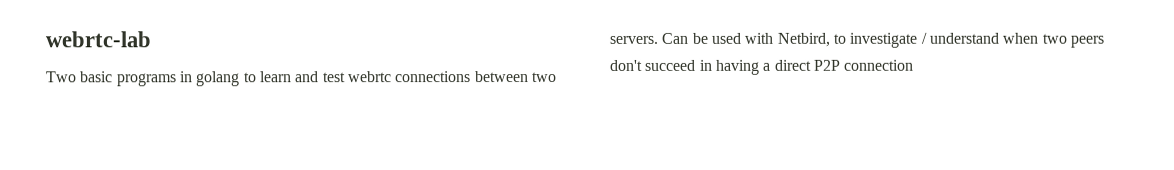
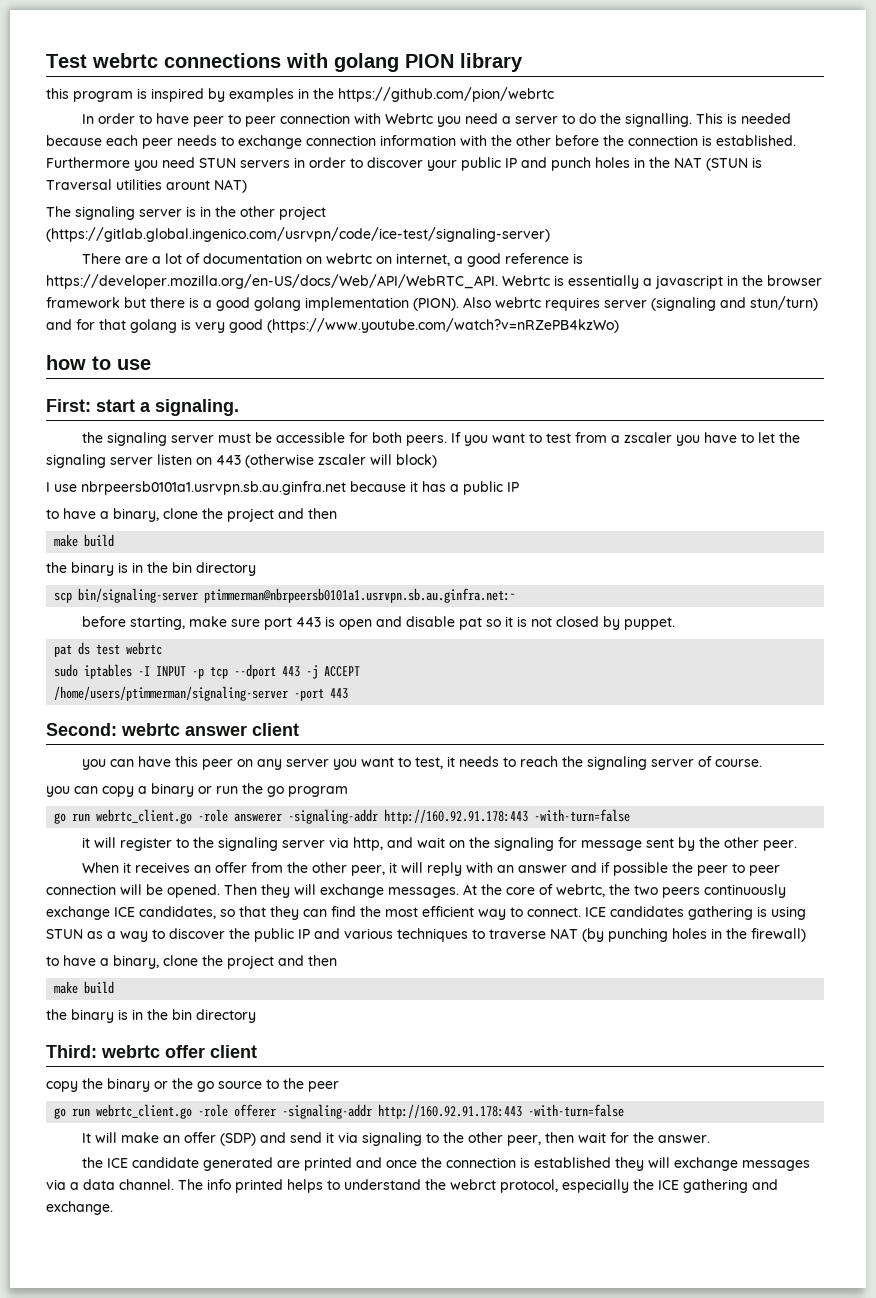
- webrtc-lab
- Two basic programs in golang to learn and test webrtc connections between two servers. Can be used with Netbird, to investigate / understand when two peers don't succeed in having a direct P2P connection
+ Test webrtc connections with golang PION library
+ this program is inspired by examples in the https://github.com/pion/webrtc
+ In order to have peer to peer connection with Webrtc you need a server to do the signalling. This is needed because each peer needs to exchange connection information with the other before the connection is established. Furthermore you need STUN servers in order to discover your public IP and punch holes in the NAT (STUN is Traversal utilities arount NAT)
+ The signaling server is in the other project (https://gitlab.global.ingenico.com/usrvpn/code/ice-test/signaling-server)
+ There are a lot of documentation on webrtc on internet, a good reference is https://developer.mozilla.org/en-US/docs/Web/API/WebRTC_API. Webrtc is essentially a javascript in the browser framework but there is a good golang implementation (PION). Also webrtc requires server (signaling and stun/turn) and for that golang is very good (https://www.youtube.com/watch?v=nRZePB4kzWo)
+ how to use
+ First: start a signaling.
+ the signaling server must be accessible for both peers. If you want to test from a zscaler you have to let the signaling server listen on 443 (otherwise zscaler will block)
+ I use nbrpeersb0101a1.usrvpn.sb.au.ginfra.net because it has a public IP
+ to have a binary, clone the project and then
+ make build
+ the binary is in the bin directory
+ scp bin/signaling-server ptimmerman@nbrpeersb0101a1.usrvpn.sb.au.ginfra.net:~
+ before starting, make sure port 443 is open and disable pat so it is not closed by puppet.
+ pat ds test webrtc
+ sudo iptables -I INPUT -p tcp --dport 443 -j ACCEPT
+ /home/users/ptimmerman/signaling-server -port 443
+ Second: webrtc answer client
+ you can have this peer on any server you want to test, it needs to reach the signaling server of course.
+ you can copy a binary or run the go program
+ go run webrtc_client.go -role answerer -signaling-addr http://160.92.91.178:443 -with-turn=false
+ it will register to the signaling server via http, and wait on the signaling for message sent by the other peer.
+ When it receives an offer from the other peer, it will reply with an answer and if possible the peer to peer connection will be opened. Then they will exchange messages. At the core of webrtc, the two peers continuously exchange ICE candidates, so that they can find the most efficient way to connect. ICE candidates gathering is using STUN as a way to discover the public IP and various techniques to traverse NAT (by punching holes in the firewall)
+ to have a binary, clone the project and then
+ make build
+ the binary is in the bin directory
+ Third: webrtc offer client
+ copy the binary or the go source to the peer
+ go run webrtc_client.go -role offerer -signaling-addr http://160.92.91.178:443 -with-turn=false
+ It will make an offer (SDP) and send it via signaling to the other peer, then wait for the answer.
+ the ICE candidate generated are printed and once the connection is established they will exchange messages via a data channel. The info printed helps to understand the webrct protocol, especially the ICE gathering and exchange.

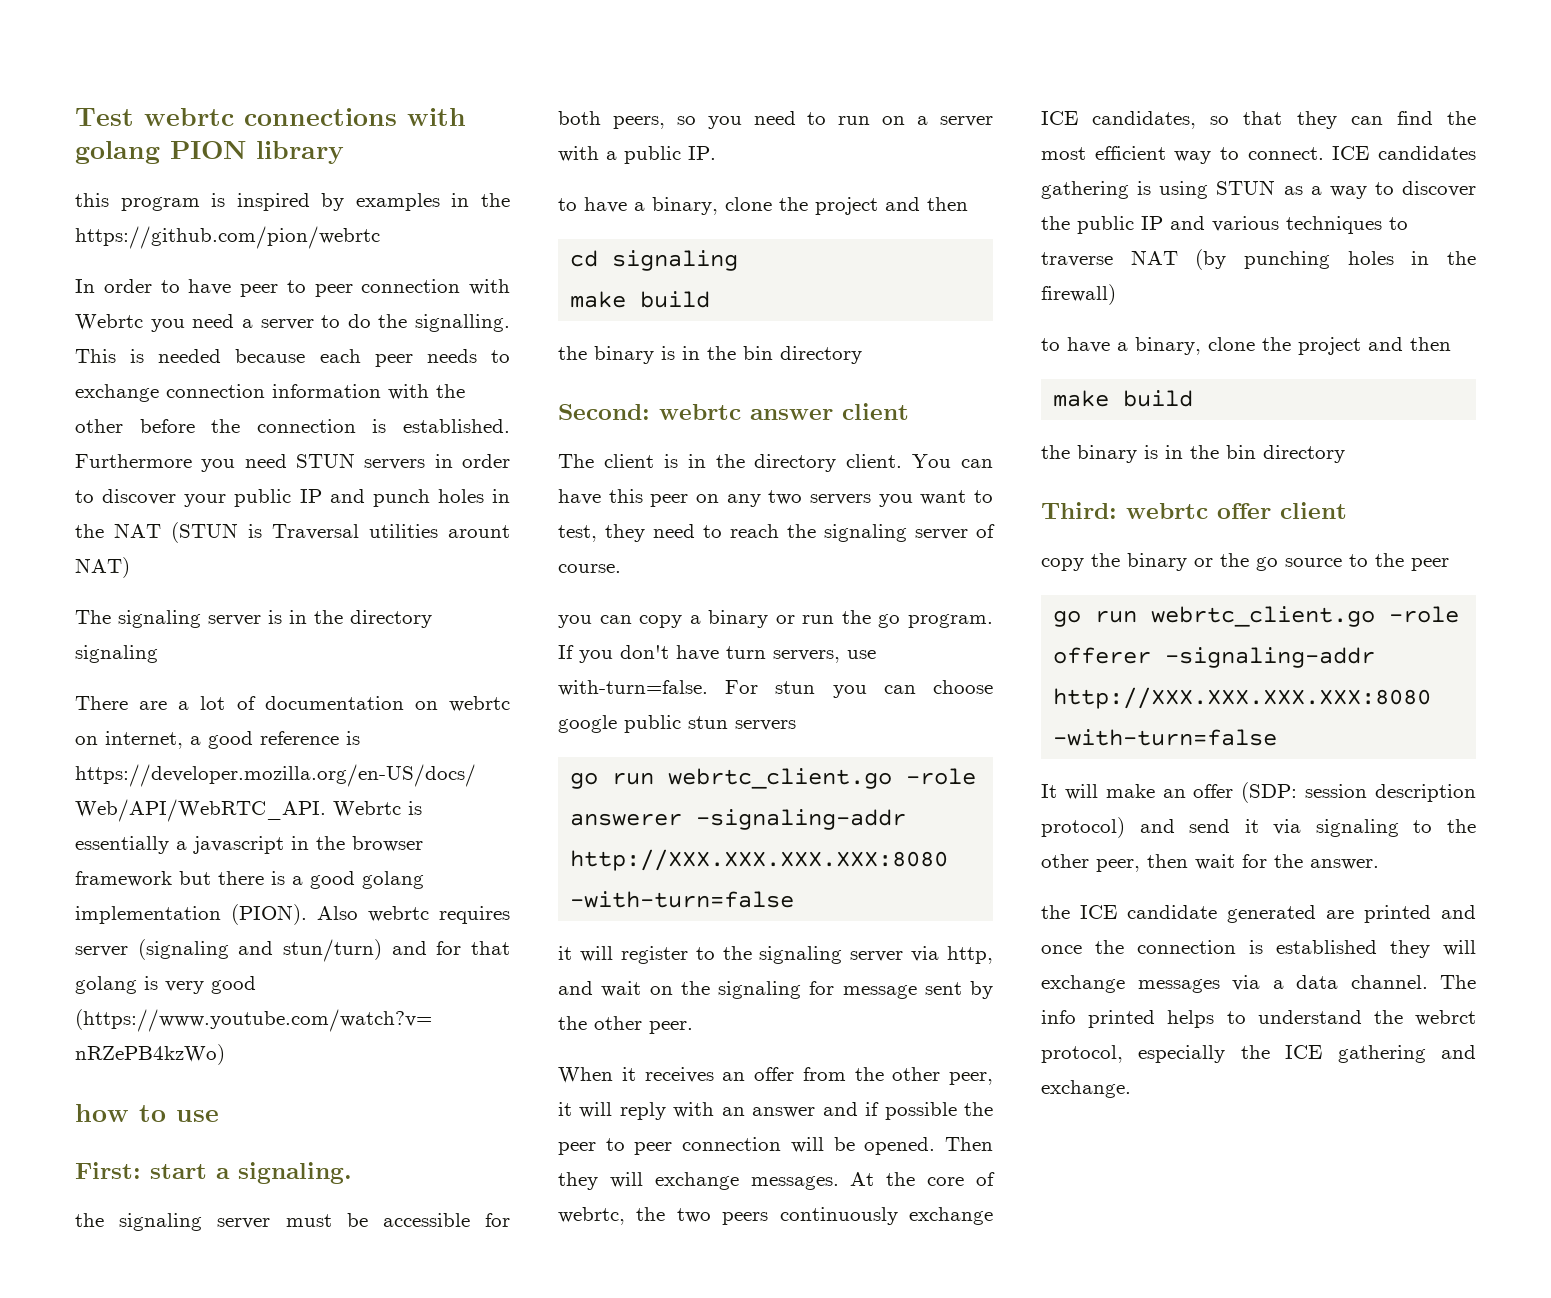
- The signaling server is in the other project (https://gitlab.global.ingenico.com/usrvpn/code/ice-test/signaling-server)
+ The signaling server is in the directory signaling
- the signaling server must be accessible for both peers. If you want to test from a zscaler you have to let the signaling server listen on 443 (otherwise zscaler will block)
- I use nbrpeersb0101a1.usrvpn.sb.au.ginfra.net because it has a public IP
+ the signaling server must be accessible for both peers, so you need to run on a server with a public IP.
  to have a binary, clone the project and then
+ cd signaling
  make build
  the binary is in the bin directory
- scp bin/signaling-server ptimmerman@nbrpeersb0101a1.usrvpn.sb.au.ginfra.net:~
- before starting, make sure port 443 is open and disable pat so it is not closed by puppet.
- pat ds test webrtc
- sudo iptables -I INPUT -p tcp --dport 443 -j ACCEPT
- /home/users/ptimmerman/signaling-server -port 443
  Second: webrtc answer client
- you can have this peer on any server you want to test, it needs to reach the signaling server of course.
+ The client is in the directory client. You can have this peer on any two servers you want to test, they need to reach the signaling server of course.
- you can copy a binary or run the go program
+ you can copy a binary or run the go program. If you don't have turn servers, use with-turn=false. For stun you can choose google public stun servers
- go run webrtc_client.go -role answerer -signaling-addr http://160.92.91.178:443 -with-turn=false
+ go run webrtc_client.go -role answerer -signaling-addr http://XXX.XXX.XXX.XXX:8080 -with-turn=false
- go run webrtc_client.go -role offerer -signaling-addr http://160.92.91.178:443 -with-turn=false
+ go run webrtc_client.go -role offerer -signaling-addr http://XXX.XXX.XXX.XXX:8080 -with-turn=false
- It will make an offer (SDP) and send it via signaling to the other peer, then wait for the answer.
+ It will make an offer (SDP: session description protocol) and send it via signaling to the other peer, then wait for the answer.

